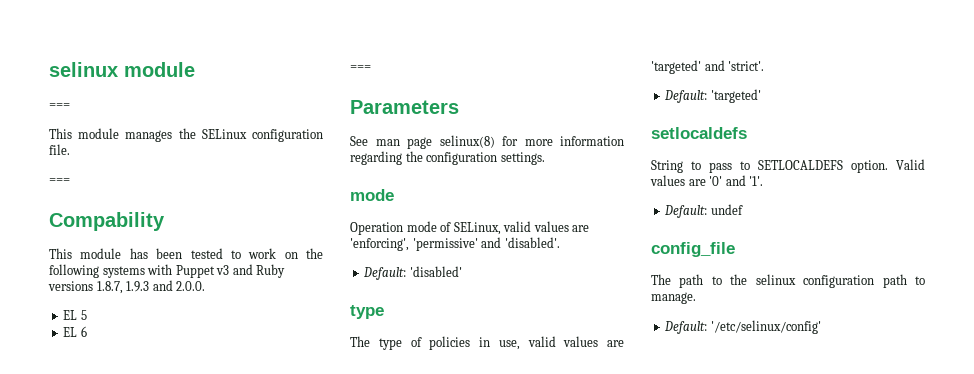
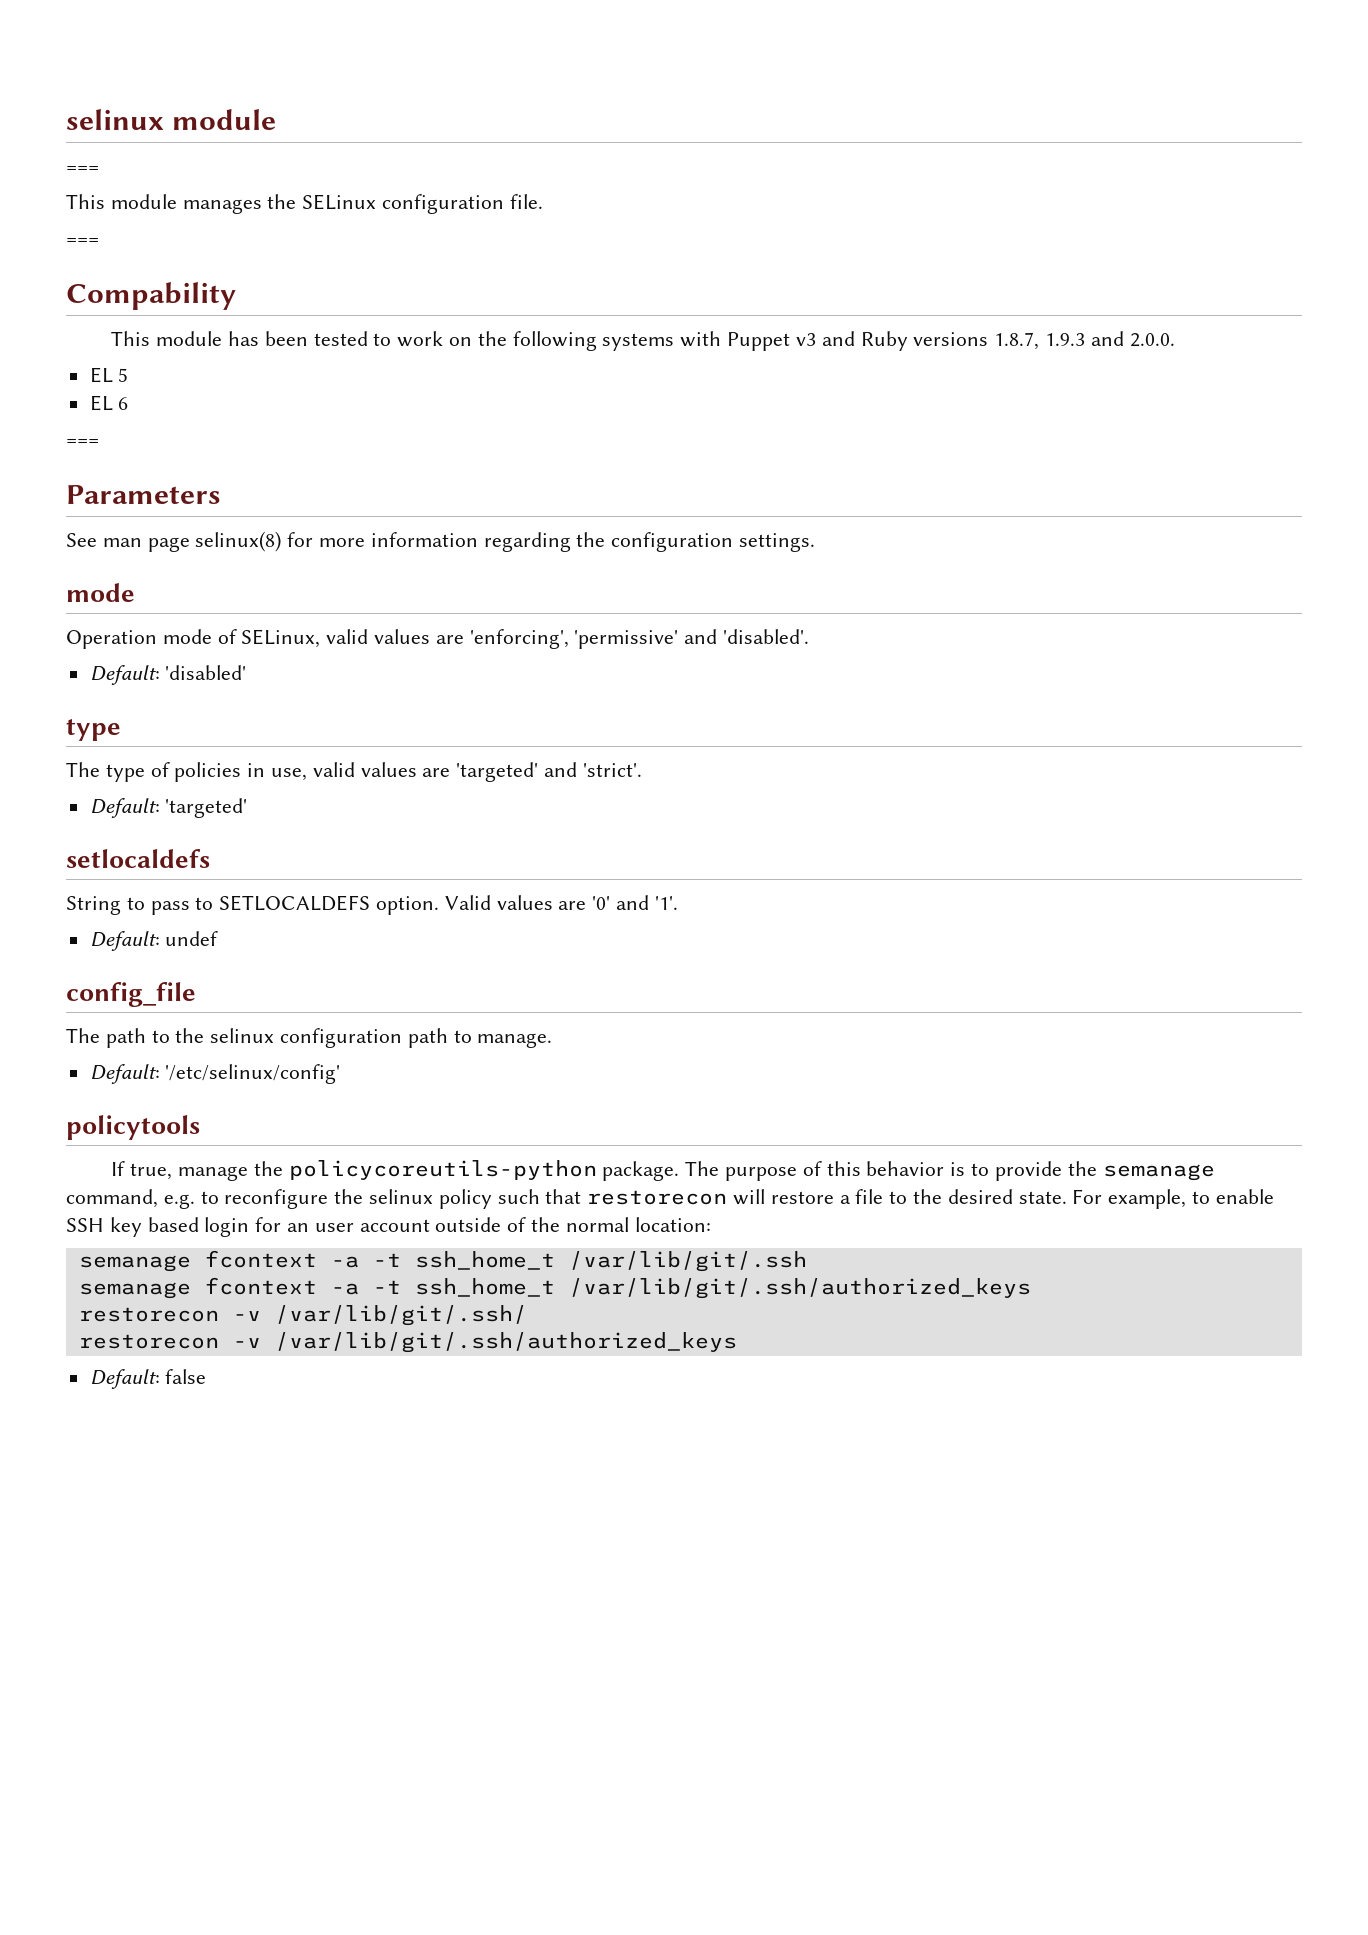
+ policytools
+ If true, manage the policycoreutils-python package. The purpose of this behavior is to provide the semanage command, e.g. to reconfigure the selinux policy such that restorecon will restore a file to the desired state. For example, to enable SSH key based login for an user account outside of the normal location:
+ semanage fcontext -a -t ssh_home_t /var/lib/git/.ssh
+ semanage fcontext -a -t ssh_home_t /var/lib/git/.ssh/authorized_keys
+ restorecon -v /var/lib/git/.ssh/
+ restorecon -v /var/lib/git/.ssh/authorized_keys
+ Default: false

